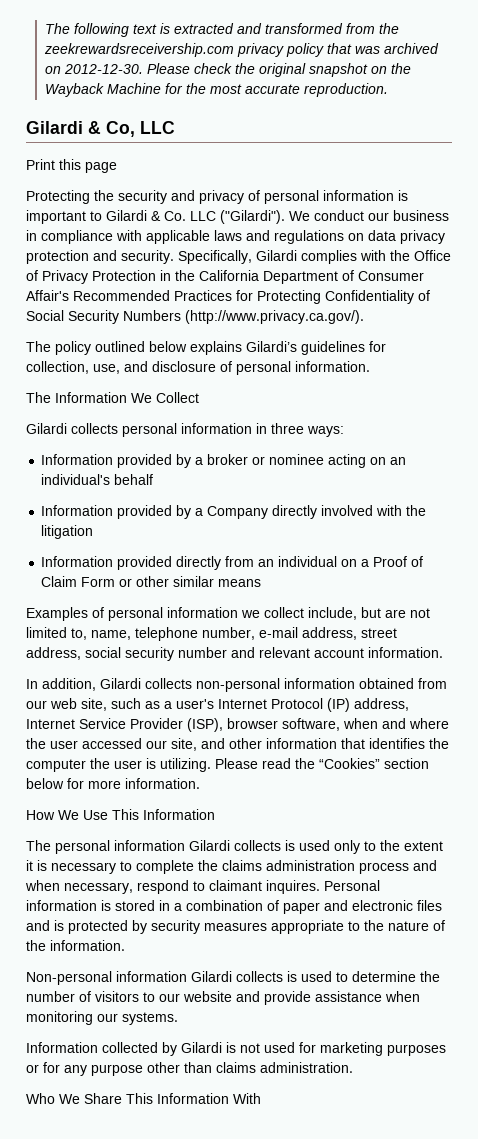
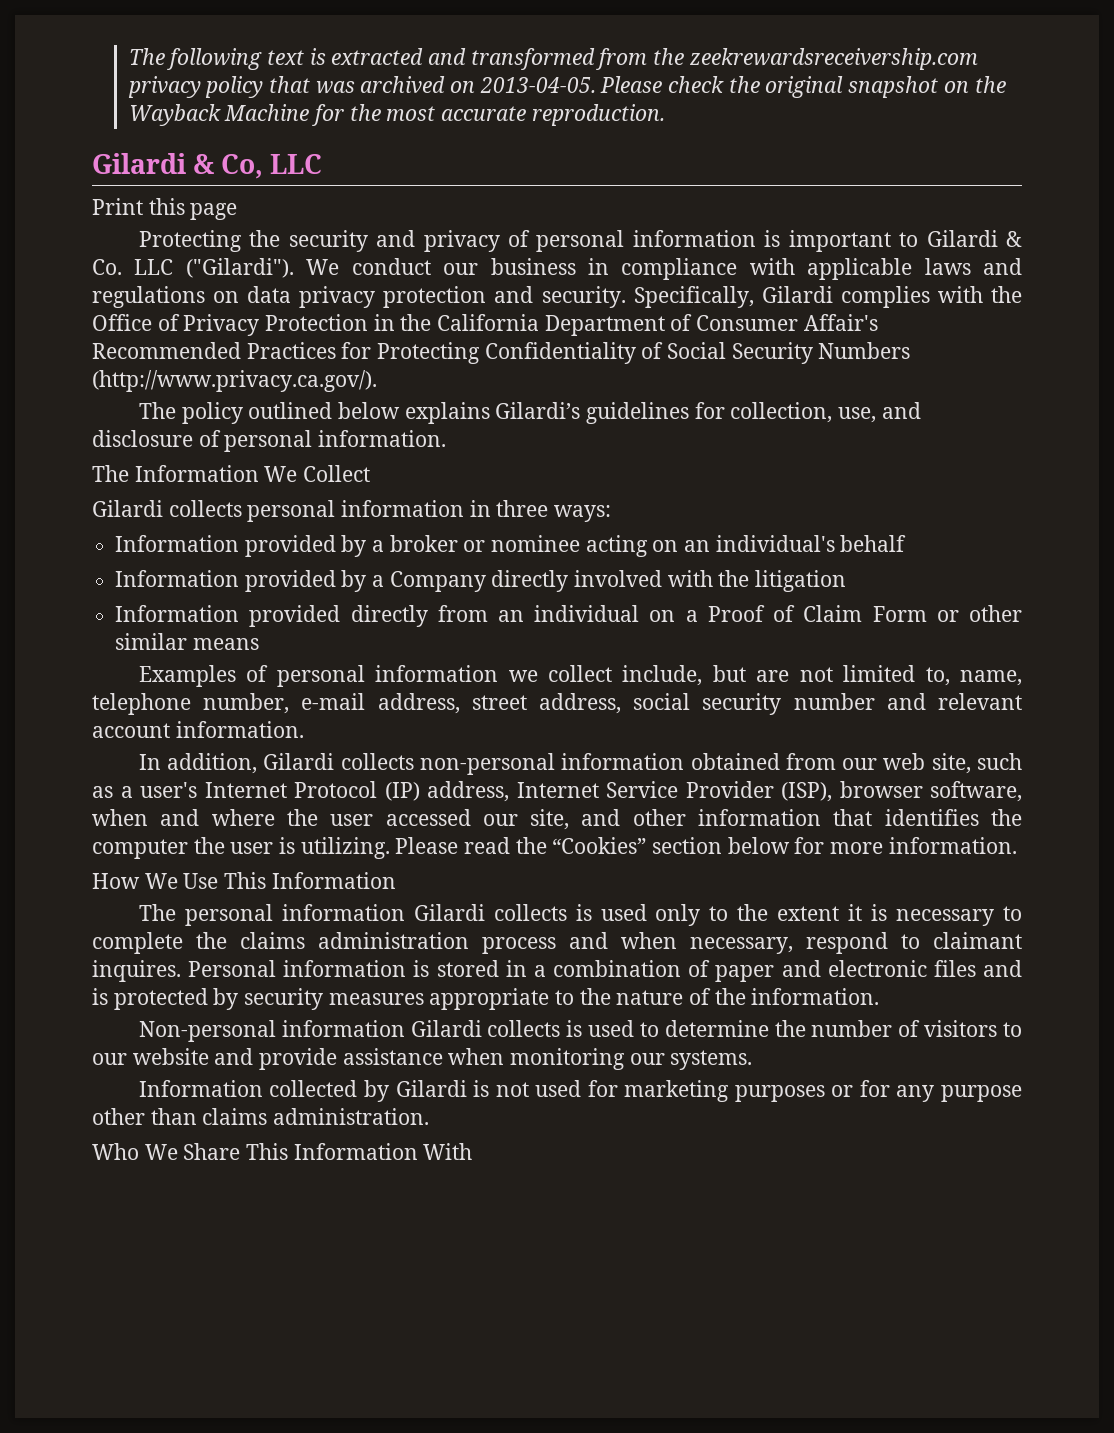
- The following text is extracted and transformed from the zeekrewardsreceivership.com privacy policy that was archived on 2012-12-30.
+ The following text is extracted and transformed from the zeekrewardsreceivership.com privacy policy that was archived on 2013-04-05.

